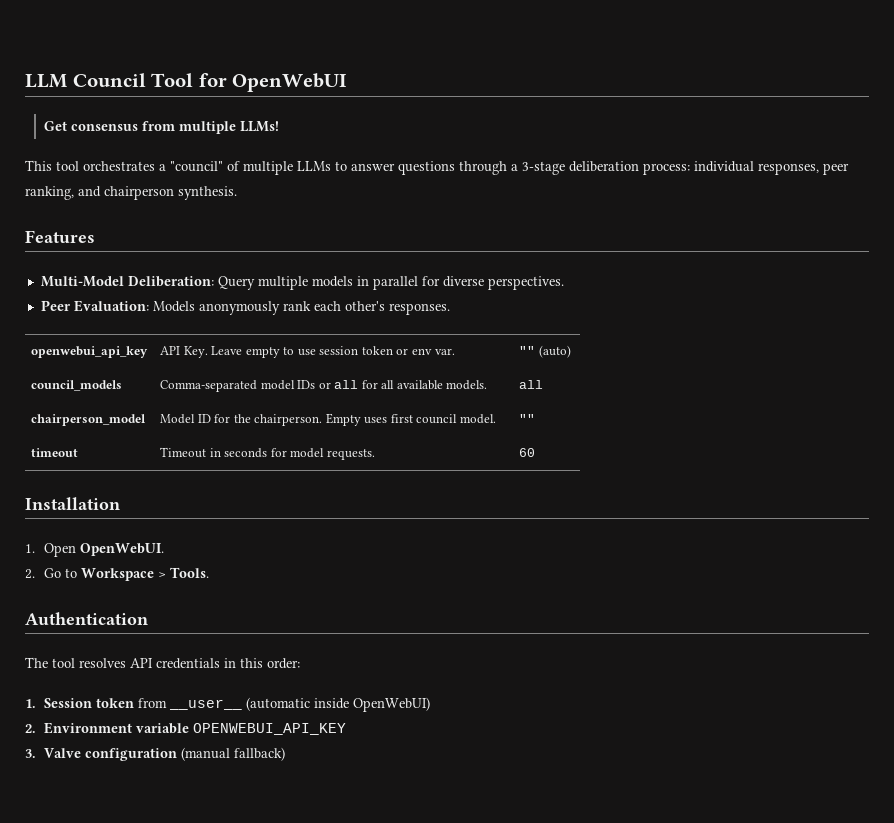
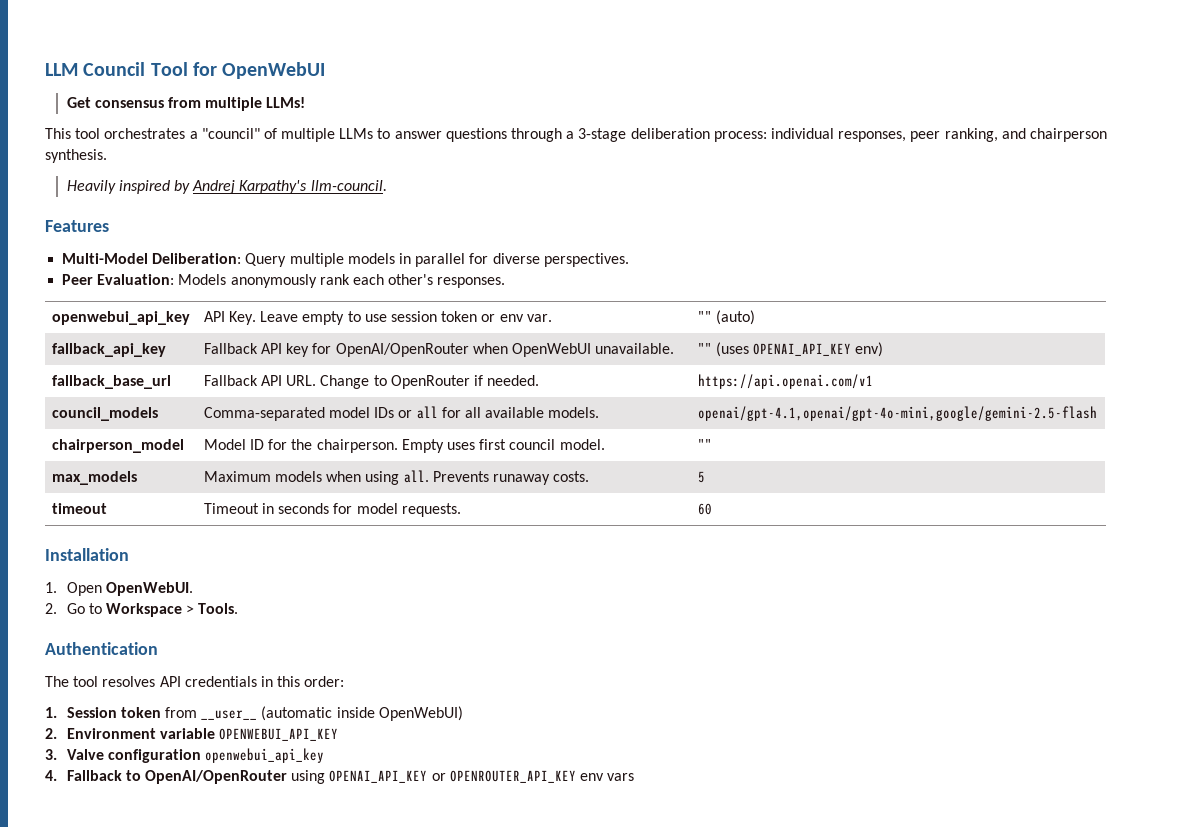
+ Heavily inspired by Andrej Karpathy's llm-council.
+ fallback_api_key | Fallback API key for OpenAI/OpenRouter when OpenWebUI unavailable. | "" (uses OPENAI_API_KEY env)
+ fallback_base_url | Fallback API URL. Change to OpenRouter if needed. | https://api.openai.com/v1
- council_models | Comma-separated model IDs or all for all available models. | all
+ council_models | Comma-separated model IDs or all for all available models. | openai/gpt-4.1,openai/gpt-4o-mini,google/gemini-2.5-flash
+ max_models | Maximum models when using all. Prevents runaway costs. | 5
- 3. Valve configuration (manual fallback)
+ 3. Valve configuration openwebui_api_key
+ 4. Fallback to OpenAI/OpenRouter using OPENAI_API_KEY or OPENROUTER_API_KEY env vars

